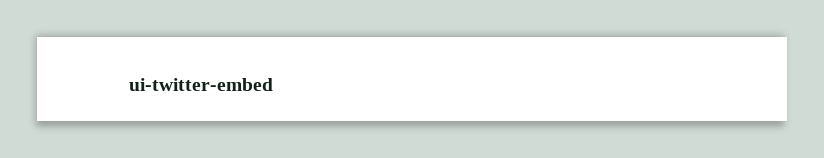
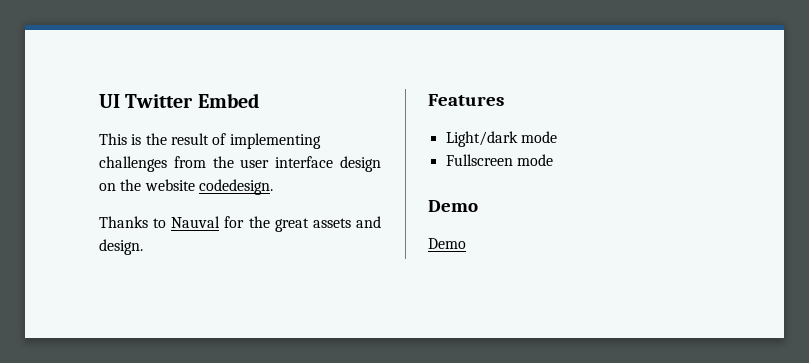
- ui-twitter-embed
+ UI Twitter Embed
+ This is the result of implementing challenges from the user interface design on the website codedesign.
+ Thanks to Nauval for the great assets and design.
+ Features
+ Light/dark mode
+ Fullscreen mode
+ Demo
+ Demo

